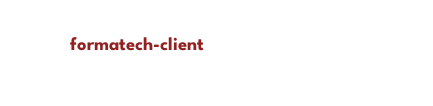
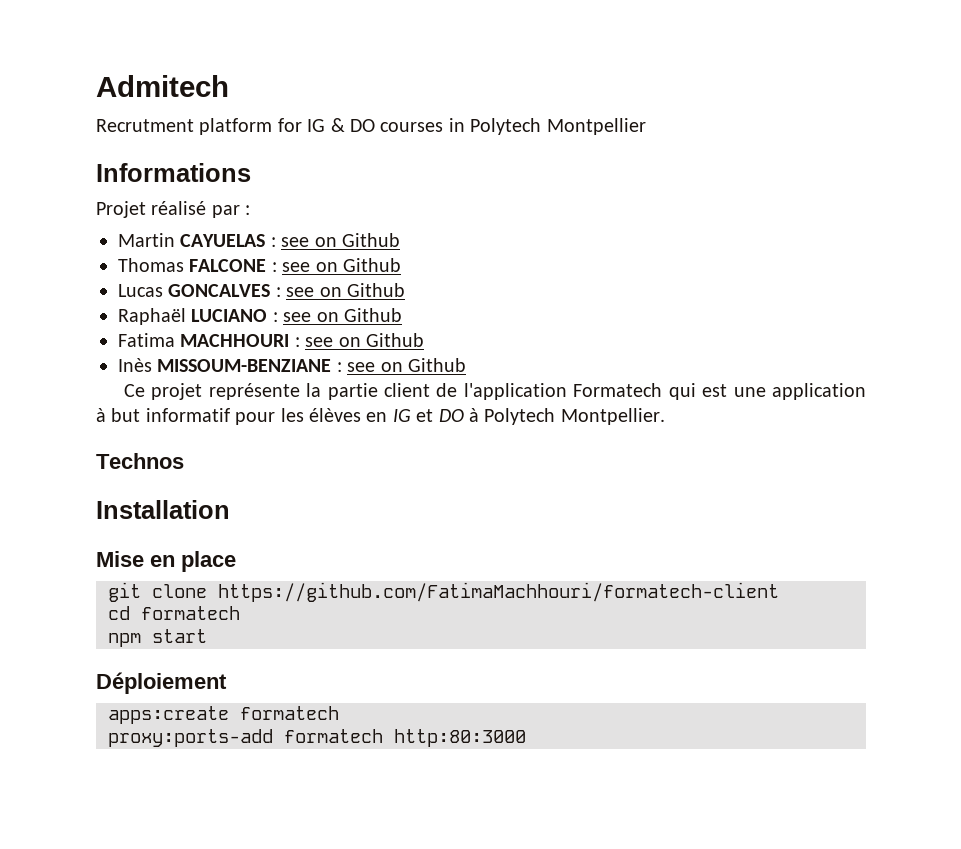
- formatech-client
+ Admitech
+ Recrutment platform for IG & DO courses in Polytech Montpellier
+ Informations
+ Projet réalisé par :
+ Martin CAYUELAS : see on Github
+ Thomas FALCONE : see on Github
+ Lucas GONCALVES : see on Github
+ Raphaël LUCIANO : see on Github
+ Fatima MACHHOURI : see on Github
+ Inès MISSOUM-BENZIANE : see on Github
+ Ce projet représente la partie client de l'application Formatech qui est une application à but informatif pour les élèves en IG et DO à Polytech Montpellier.
+ Technos
+ Installation
+ Mise en place
+ git clone https://github.com/FatimaMachhouri/formatech-client
+ cd formatech
+ npm start
+ Déploiement
+ apps:create formatech
+ proxy:ports-add formatech http:80:3000

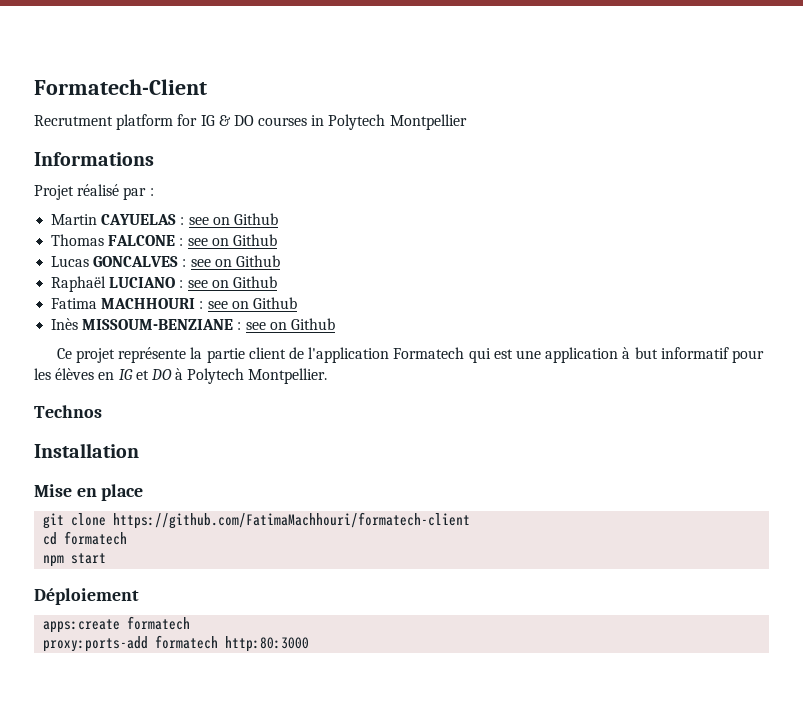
- Admitech
+ Formatech-Client

